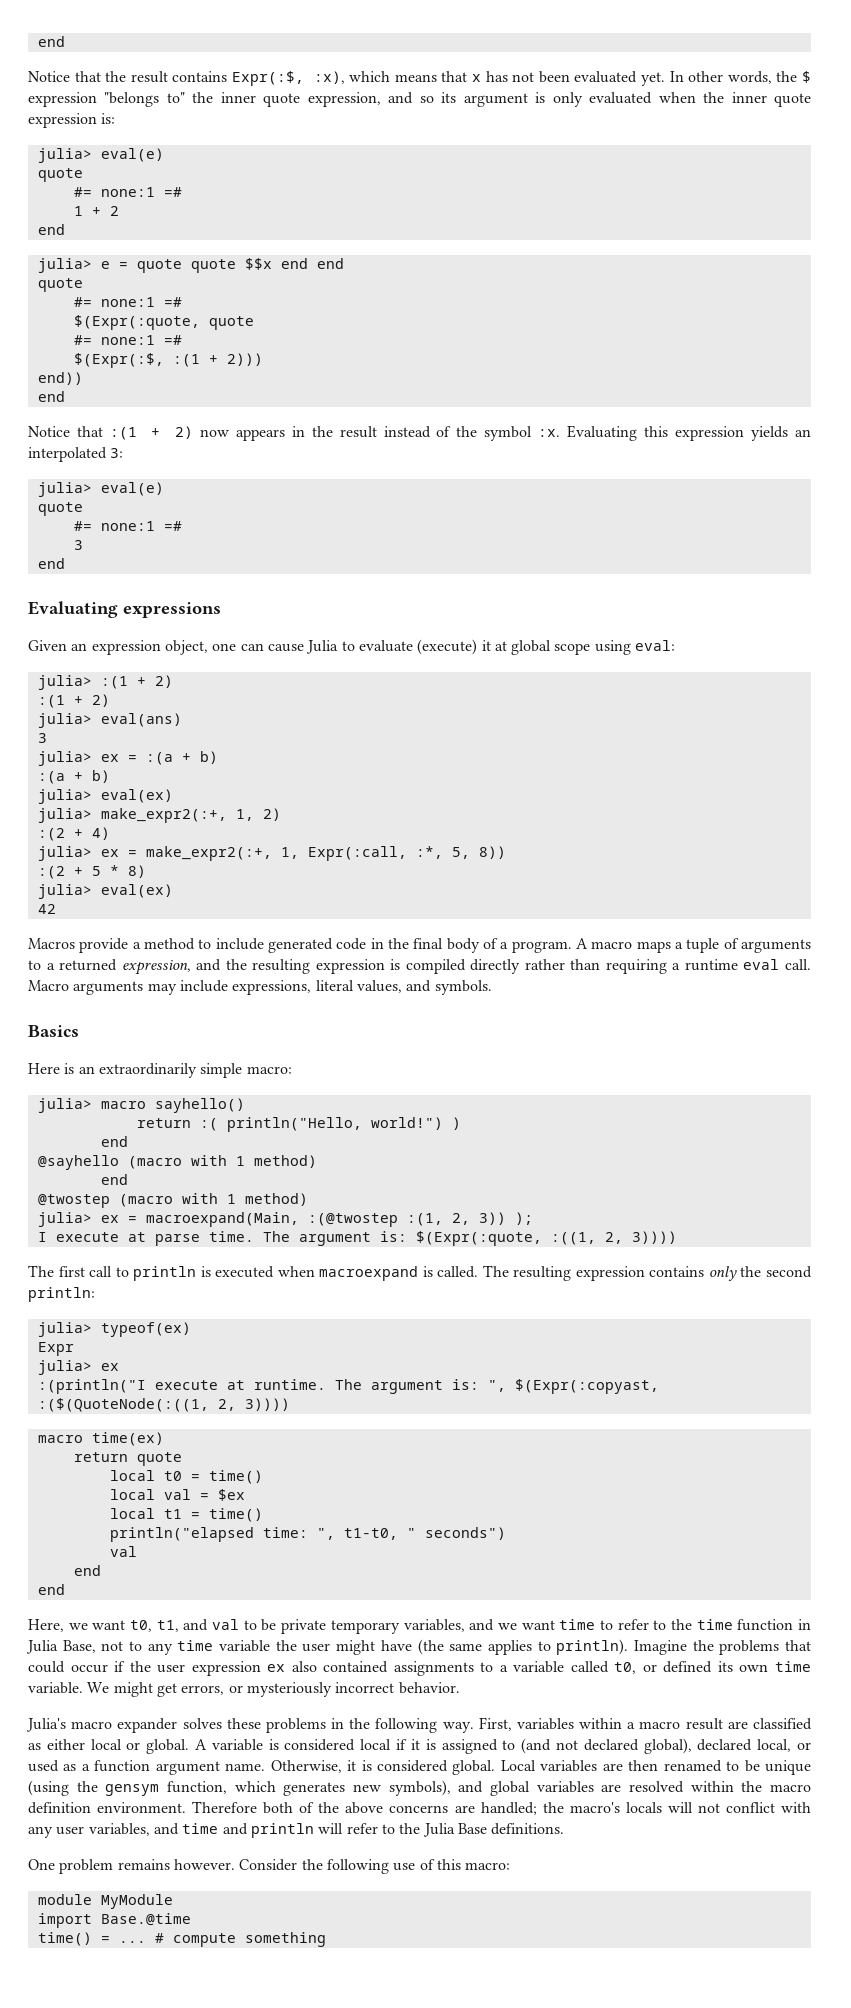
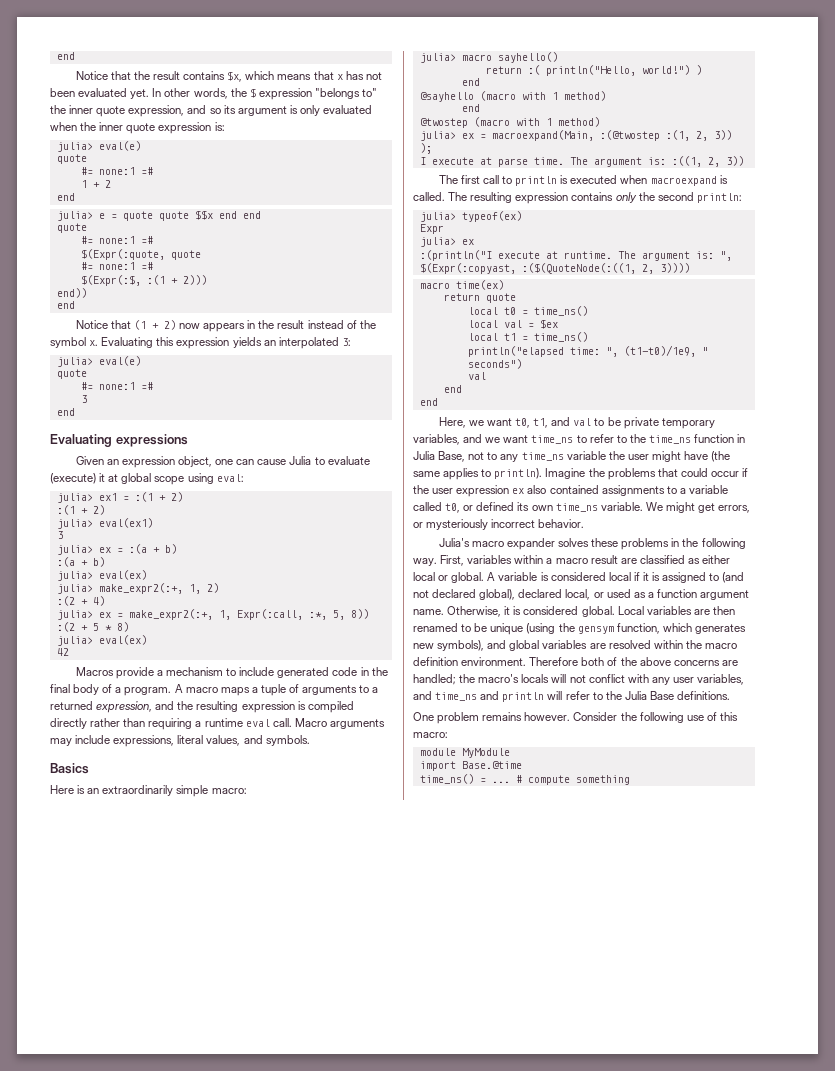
- Notice that the result contains Expr(:$, :x), which means that x has not been evaluated yet.
+ Notice that the result contains $x, which means that x has not been evaluated yet.
- Notice that :(1 + 2) now appears in the result instead of the symbol :x.
+ Notice that (1 + 2) now appears in the result instead of the symbol x.
- julia> :(1 + 2)
+ julia> ex1 = :(1 + 2)
- julia> eval(ans)
+ julia> eval(ex1)
- Macros provide a method to include generated code in the final body of a program.
+ Macros provide a mechanism to include generated code in the final body of a program.
- The argument is: $(Expr(:quote, :((1, 2, 3))))
+ The argument is: :((1, 2, 3))
- local t0 = time()
+ local t0 = time_ns()
- local t1 = time()
+ local t1 = time_ns()
- println("elapsed time: ", t1-t0, " seconds")
+ println("elapsed time: ", (t1-t0)/1e9, " seconds")
- Here, we want t0, t1, and val to be private temporary variables, and we want time to refer to the time function in Julia Base, not to any time variable the user might have (the same applies to println).
+ Here, we want t0, t1, and val to be private temporary variables, and we want time_ns to refer to the time_ns function in Julia Base, not to any time_ns variable the user might have (the same applies to println).
- Imagine the problems that could occur if the user expression ex also contained assignments to a variable called t0, or defined its own time variable.
+ Imagine the problems that could occur if the user expression ex also contained assignments to a variable called t0, or defined its own time_ns variable.
- Therefore both of the above concerns are handled; the macro's locals will not conflict with any user variables, and time and println will refer to the Julia Base definitions.
+ Therefore both of the above concerns are handled; the macro's locals will not conflict with any user variables, and time_ns and println will refer to the Julia Base definitions.
- time() = ...
+ time_ns() = ...

